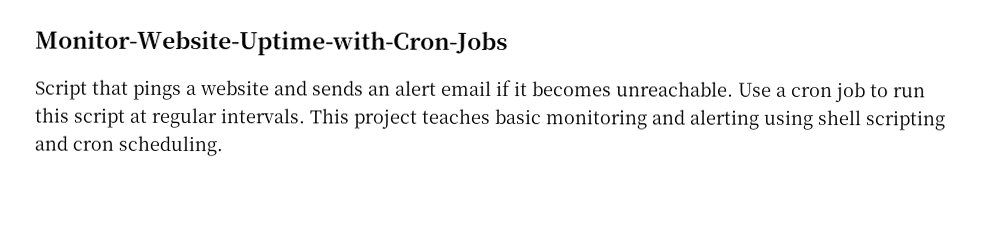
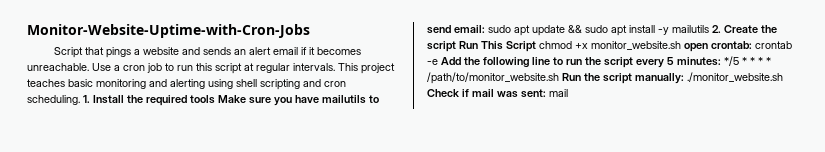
+ 1. Install the required tools Make sure you have mailutils to send email: sudo apt update && sudo apt install -y mailutils 2. Create the script Run This Script chmod +x monitor_website.sh open crontab: crontab -e Add the following line to run the script every 5 minutes: */5 * * * * /path/to/monitor_website.sh Run the script manually: ./monitor_website.sh Check if mail was sent: mail

